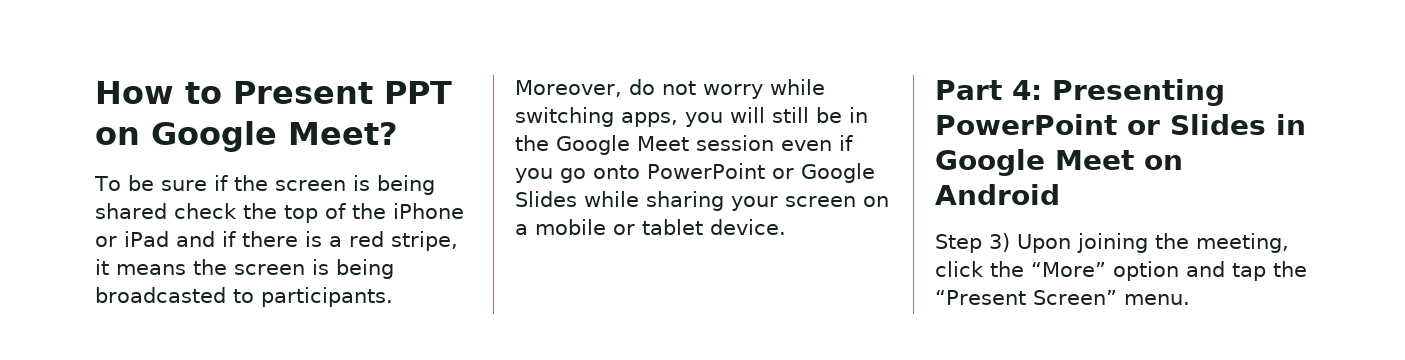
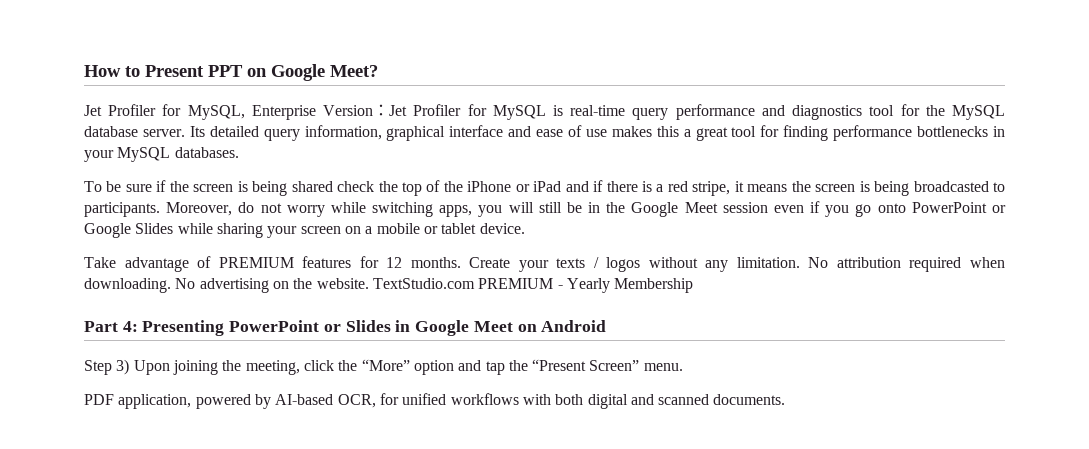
+ Jet Profiler for MySQL, Enterprise Version：Jet Profiler for MySQL is real-time query performance and diagnostics tool for the MySQL database server. Its detailed query information, graphical interface and ease of use makes this a great tool for finding performance bottlenecks in your MySQL databases.
+ Take advantage of PREMIUM features for 12 months. Create your texts / logos without any limitation. No attribution required when downloading. No advertising on the website. TextStudio.com PREMIUM - Yearly Membership
+ PDF application, powered by AI-based OCR, for unified workflows with both digital and scanned documents.

